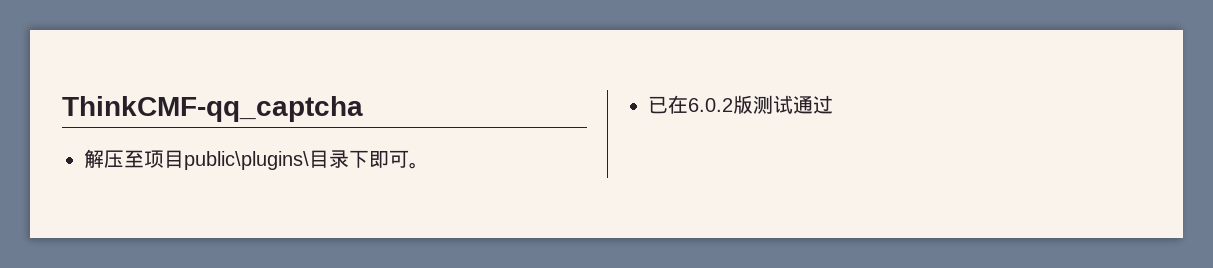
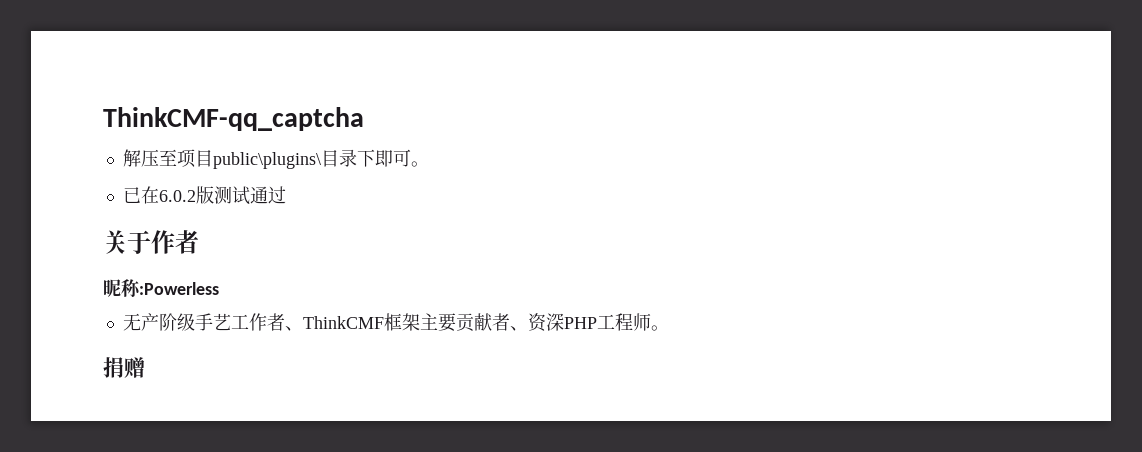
+ 关于作者
+ 昵称:Powerless
+ 无产阶级手艺工作者、ThinkCMF框架主要贡献者、资深PHP工程师。
+ 捐赠

